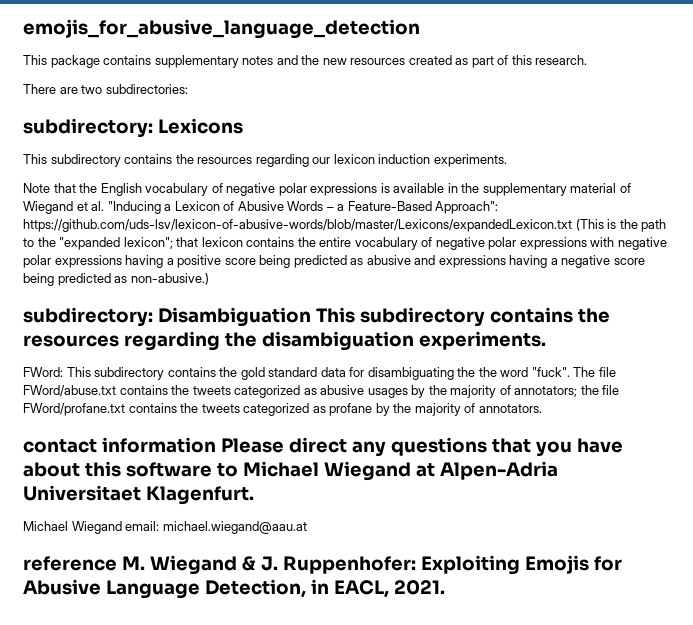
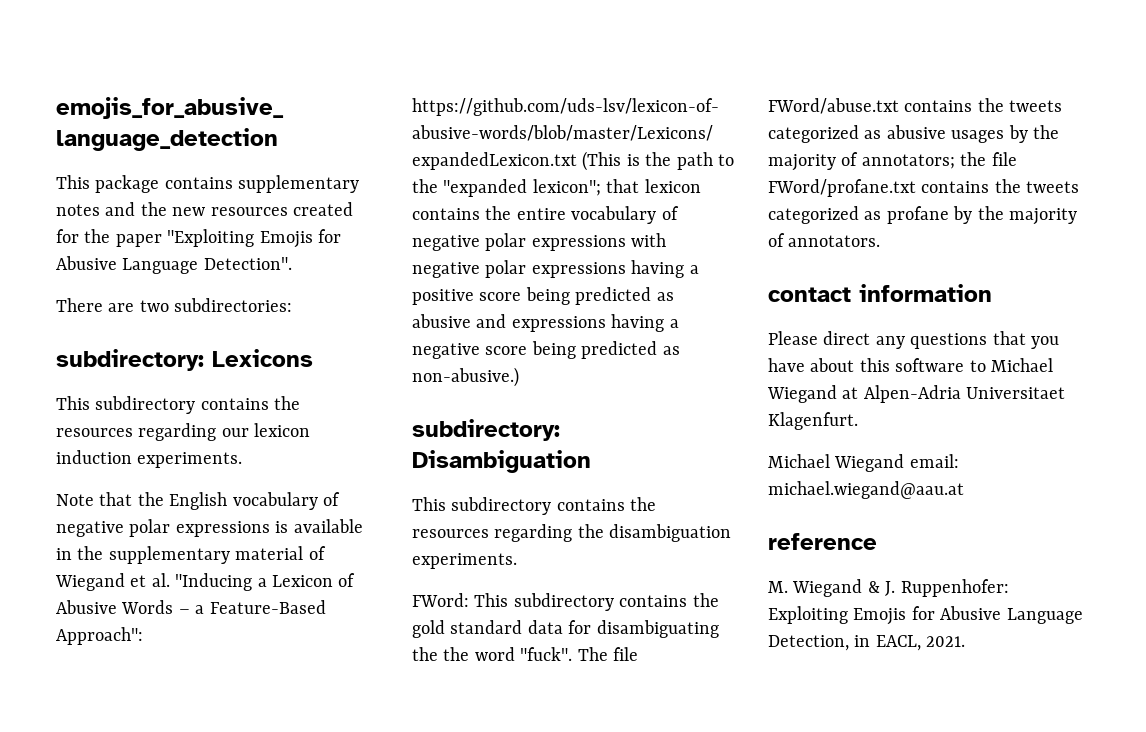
- This package contains supplementary notes and the new resources created as part of this research.
+ This package contains supplementary notes and the new resources created for the paper "Exploiting Emojis for Abusive Language Detection".
- subdirectory: Disambiguation This subdirectory contains the resources regarding the disambiguation experiments.
+ subdirectory: Disambiguation
+ This subdirectory contains the resources regarding the disambiguation experiments.
- contact information Please direct any questions that you have about this software to Michael Wiegand at Alpen-Adria Universitaet Klagenfurt.
+ contact information
+ Please direct any questions that you have about this software to Michael Wiegand at Alpen-Adria Universitaet Klagenfurt.
- reference M. Wiegand & J. Ruppenhofer: Exploiting Emojis for Abusive Language Detection, in EACL, 2021.
+ reference
+ M. Wiegand & J. Ruppenhofer: Exploiting Emojis for Abusive Language Detection, in EACL, 2021.

